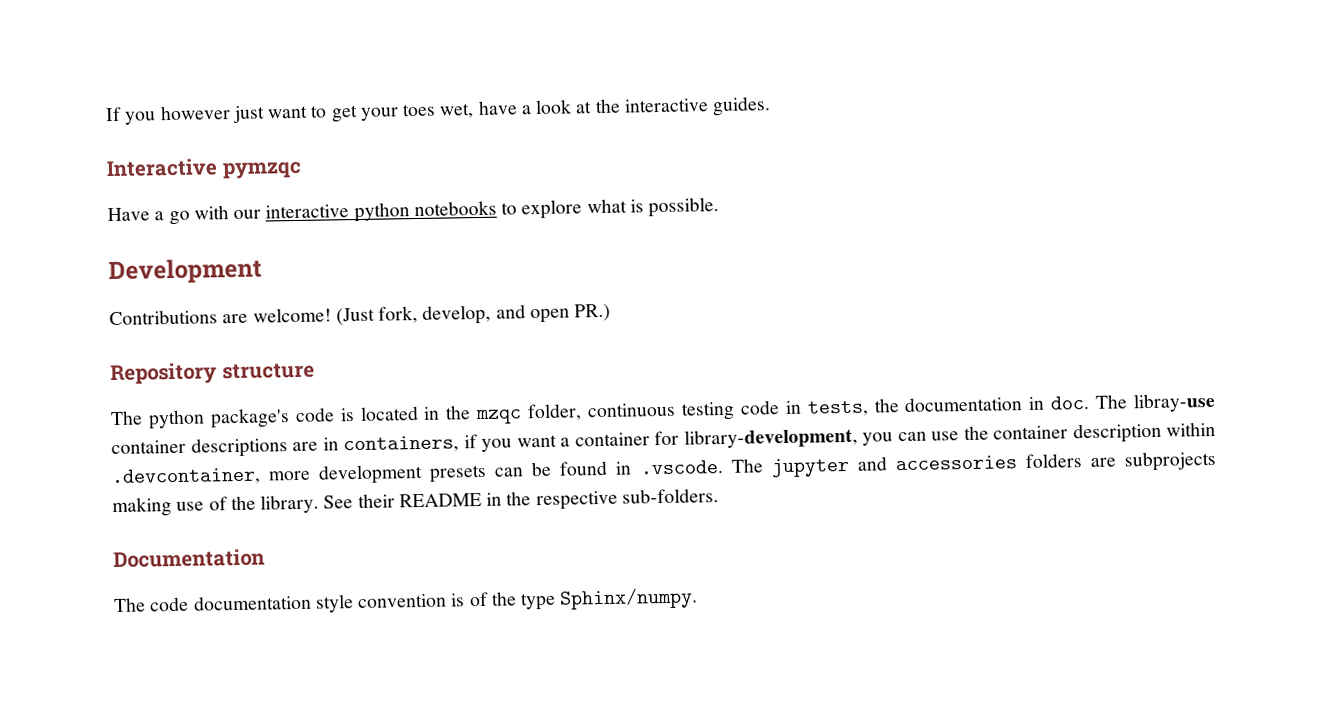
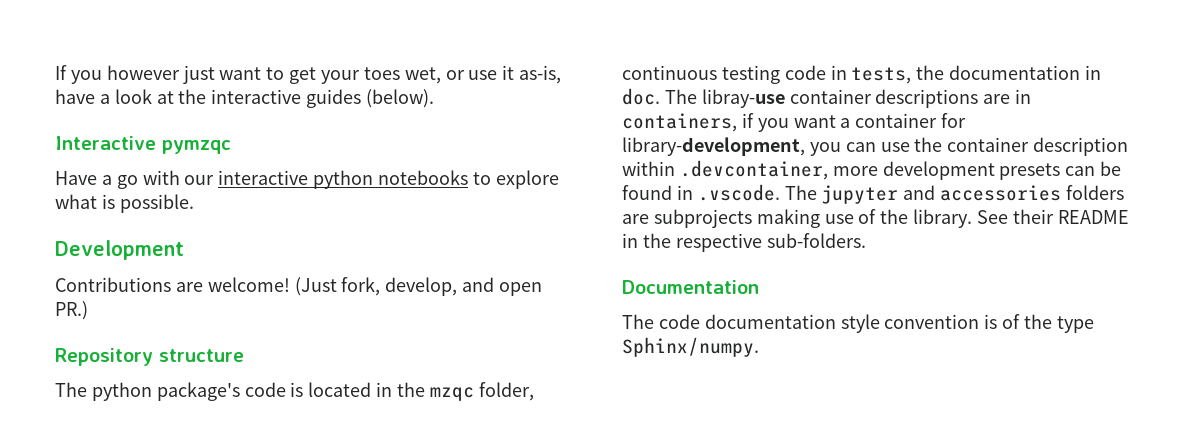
- If you however just want to get your toes wet, have a look at the interactive guides.
+ If you however just want to get your toes wet, or use it as-is, have a look at the interactive guides (below).

